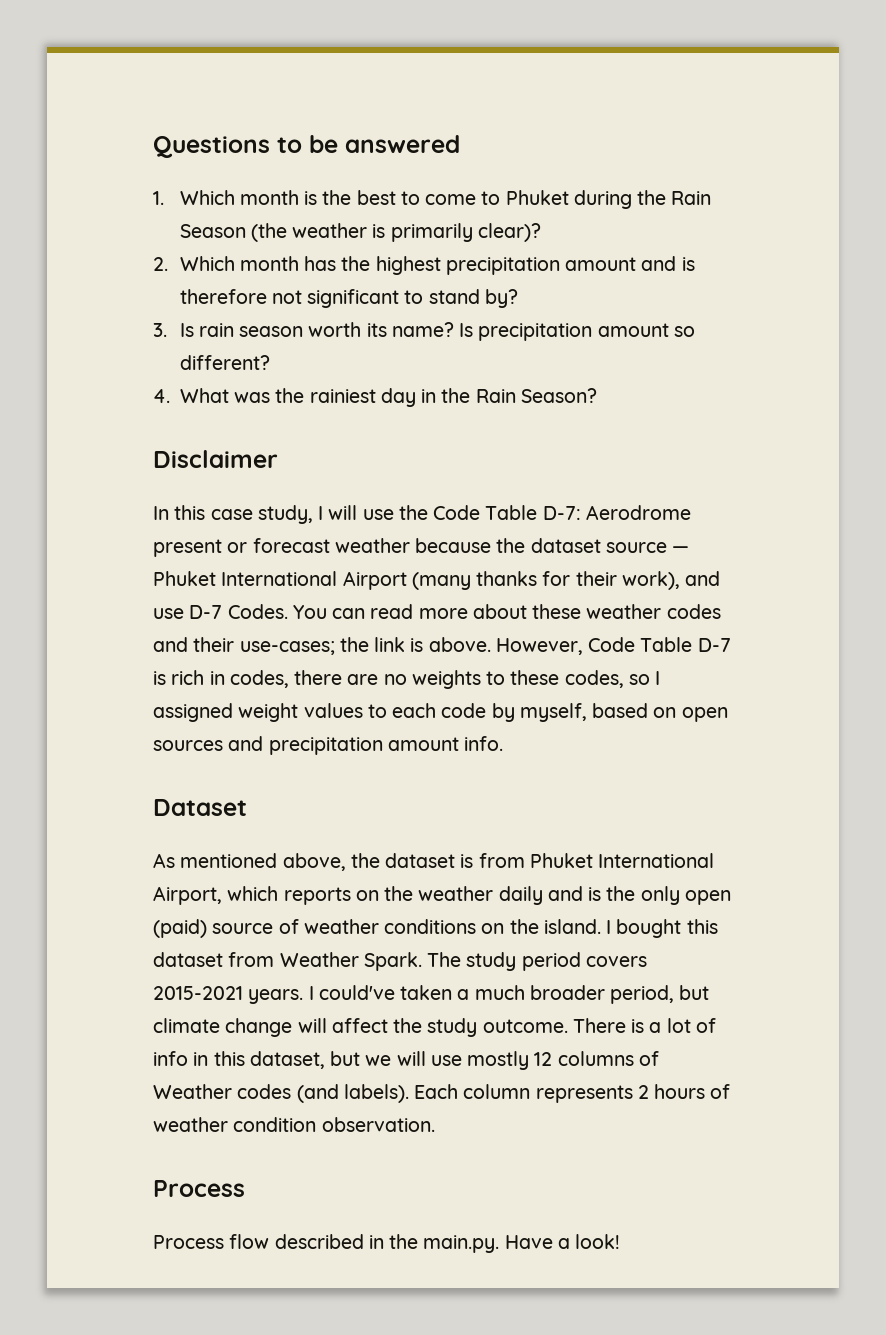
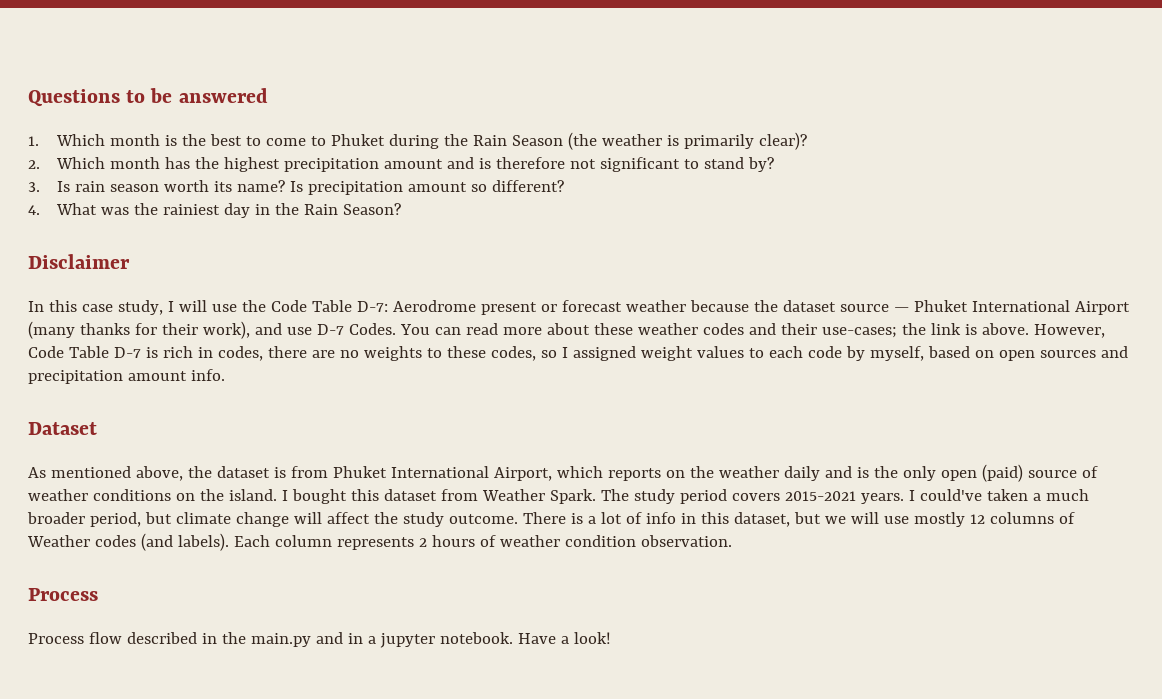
- Process flow described in the main.py. Have a look!
+ Process flow described in the main.py and in a jupyter notebook. Have a look!

